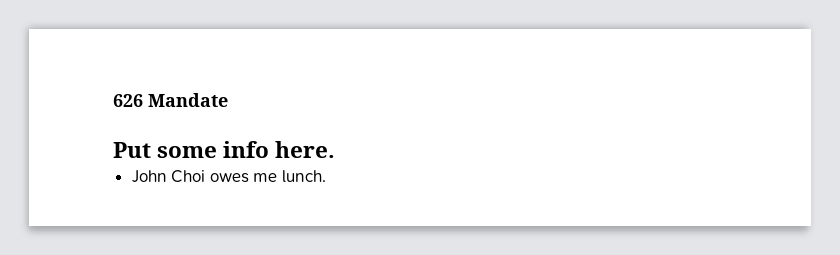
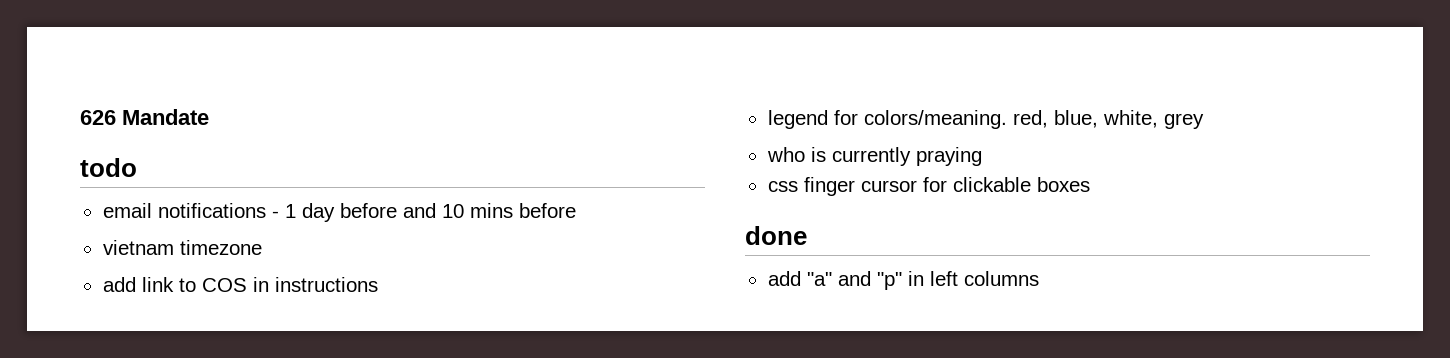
- Put some info here.
- John Choi owes me lunch.
+ todo
+ email notifications - 1 day before and 10 mins before
+ vietnam timezone
+ add link to COS in instructions
+ legend for colors/meaning. red, blue, white, grey
+ who is currently praying
+ css finger cursor for clickable boxes
+ done
+ add "a" and "p" in left columns

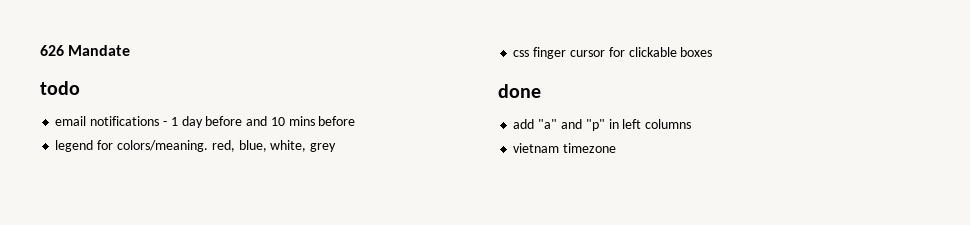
- vietnam timezone
- add link to COS in instructions
- who is currently praying
+ vietnam timezone

